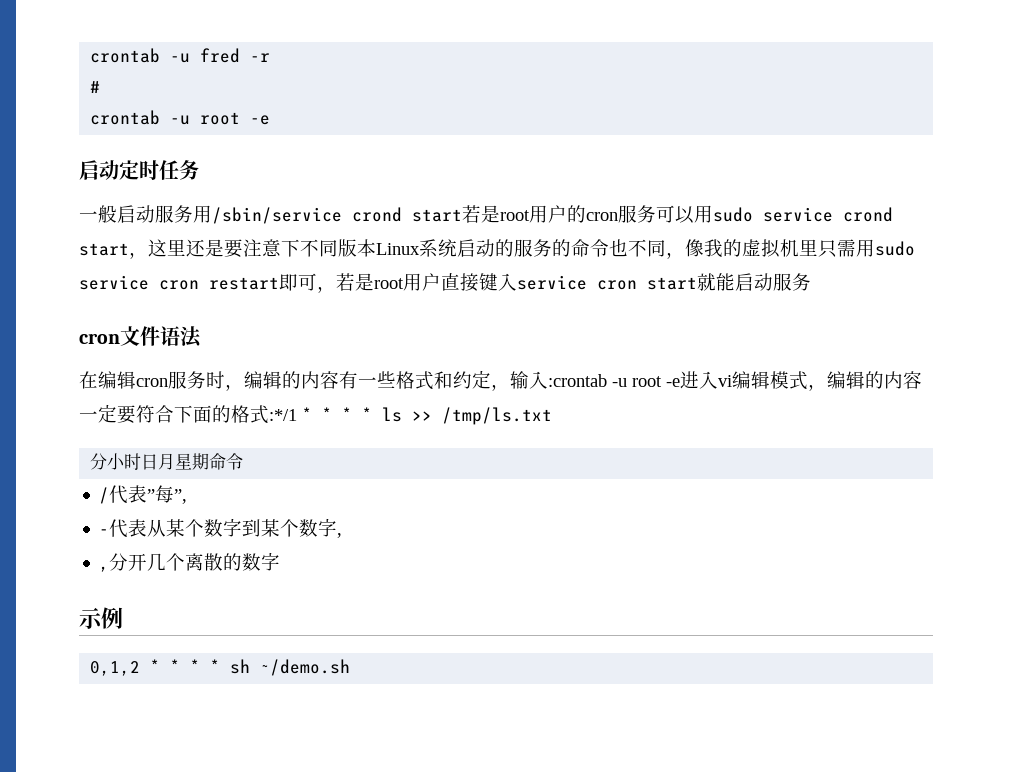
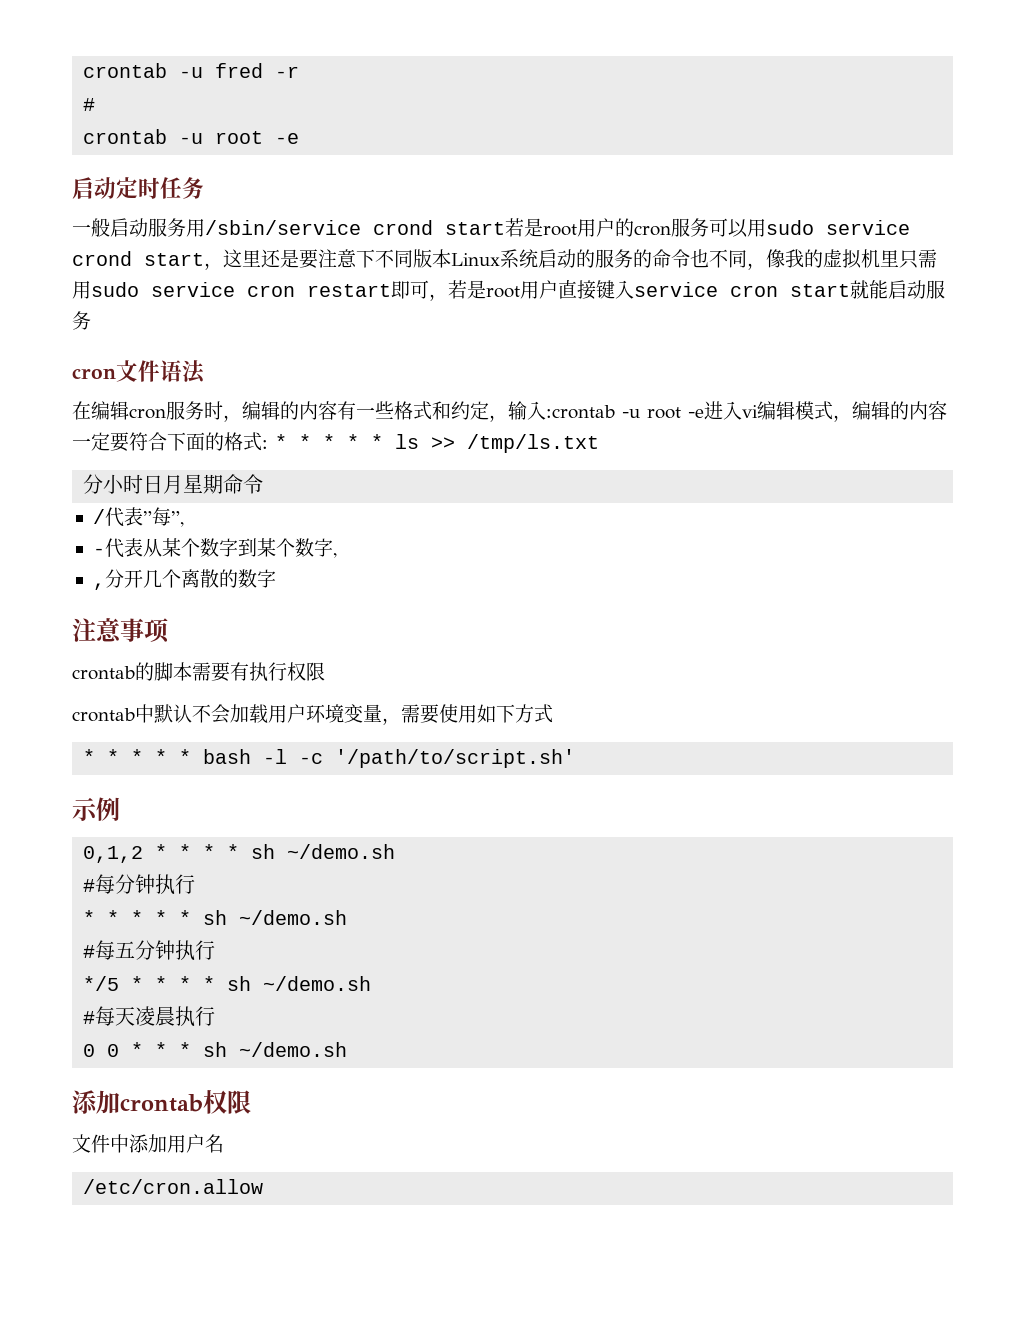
- 在编辑cron服务时，编辑的内容有一些格式和约定，输入:crontab -u root -e进入vi编辑模式，编辑的内容一定要符合下面的格式:*/1 * * * * ls >> /tmp/ls.txt
+ 在编辑cron服务时，编辑的内容有一些格式和约定，输入:crontab -u root -e进入vi编辑模式，编辑的内容一定要符合下面的格式: * * * * * ls >> /tmp/ls.txt
+ 注意事项
+ crontab的脚本需要有执行权限
+ crontab中默认不会加载用户环境变量，需要使用如下方式
+ * * * * * bash -l -c '/path/to/script.sh'
+ #每分钟执行
+ * * * * * sh ~/demo.sh
+ #每五分钟执行
+ */5 * * * * sh ~/demo.sh
+ #每天凌晨执行
+ 0 0 * * * sh ~/demo.sh
+ 添加crontab权限
+ 文件中添加用户名
+ /etc/cron.allow

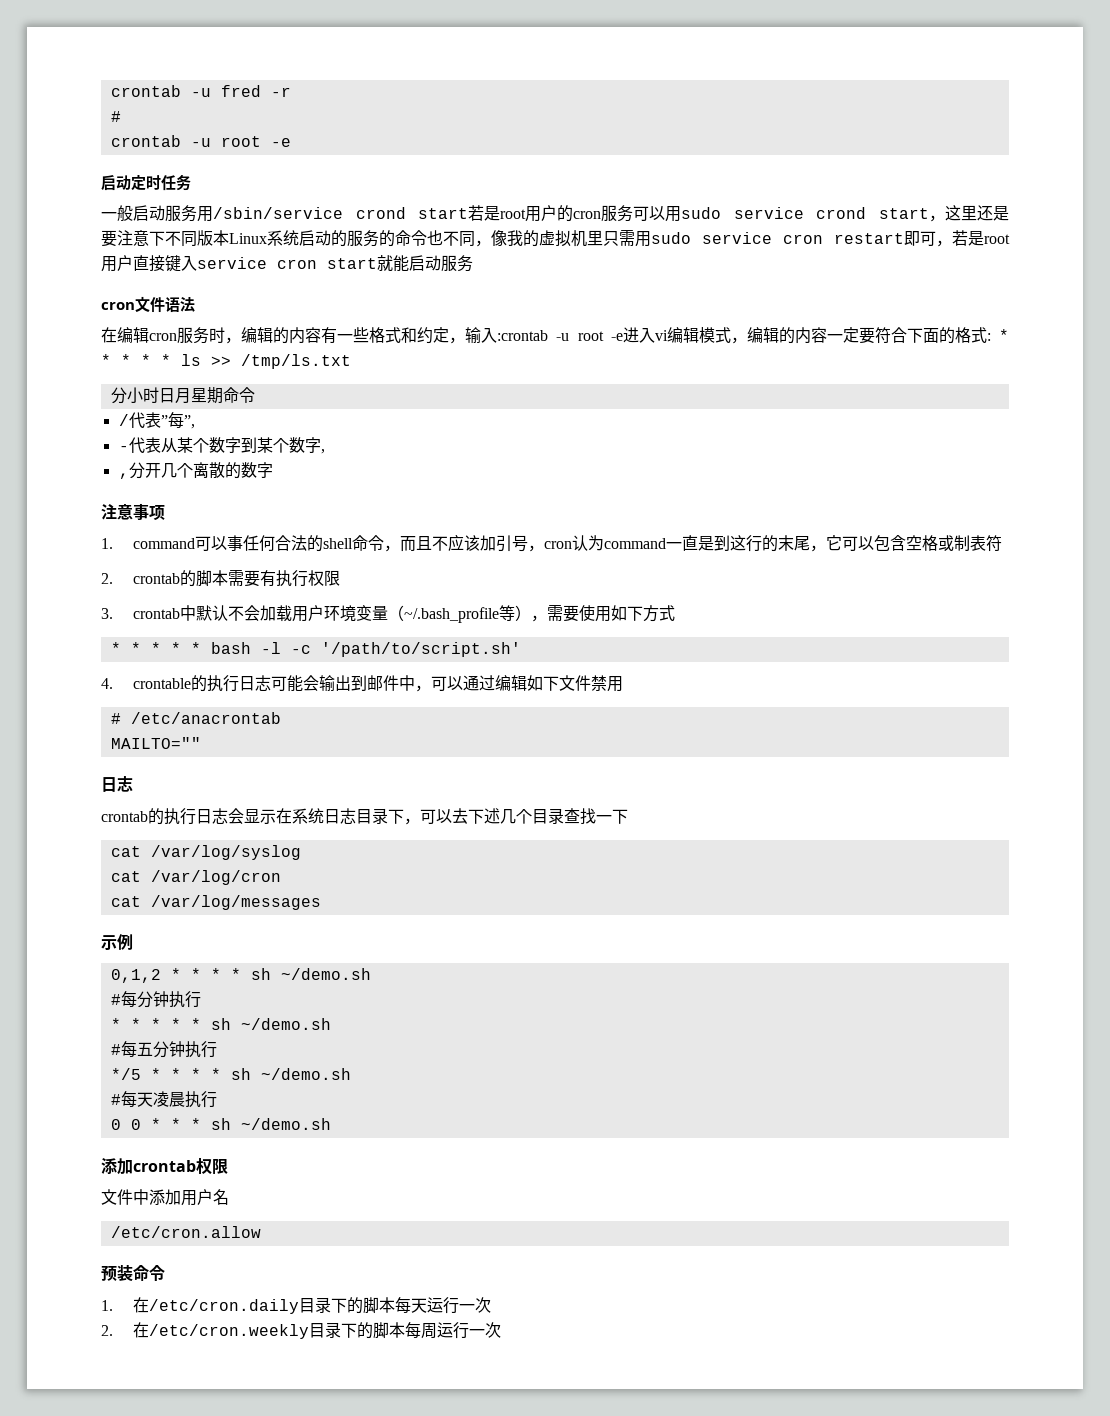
- crontab的脚本需要有执行权限
+ 1. command可以事任何合法的shell命令，而且不应该加引号，cron认为command一直是到这行的末尾，它可以包含空格或制表符
+ 2. crontab的脚本需要有执行权限
- crontab中默认不会加载用户环境变量，需要使用如下方式
+ 3. crontab中默认不会加载用户环境变量（~/.bash_profile等），需要使用如下方式
+ 4. crontable的执行日志可能会输出到邮件中，可以通过编辑如下文件禁用
+ # /etc/anacrontab
+ MAILTO=""
+ 日志
+ crontab的执行日志会显示在系统日志目录下，可以去下述几个目录查找一下
+ cat /var/log/syslog
+ cat /var/log/cron
+ cat /var/log/messages
+ 预装命令
+ 1.在/etc/cron.daily目录下的脚本每天运行一次
+ 2.在/etc/cron.weekly目录下的脚本每周运行一次

